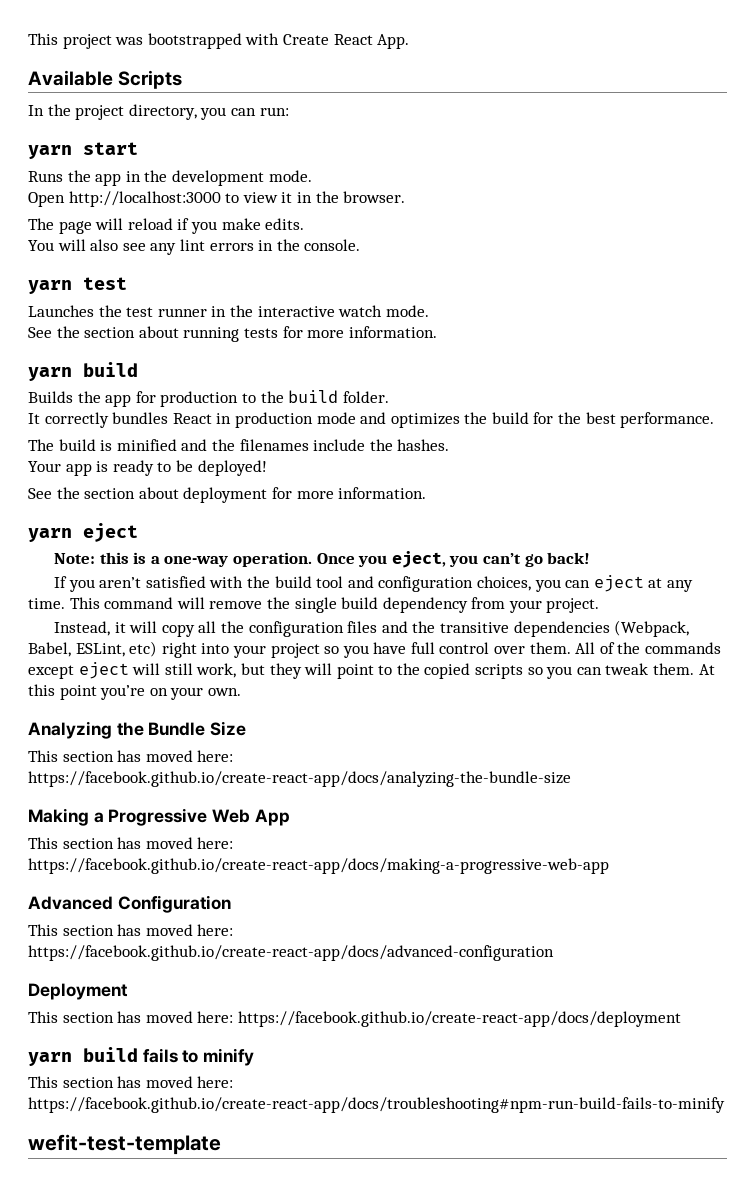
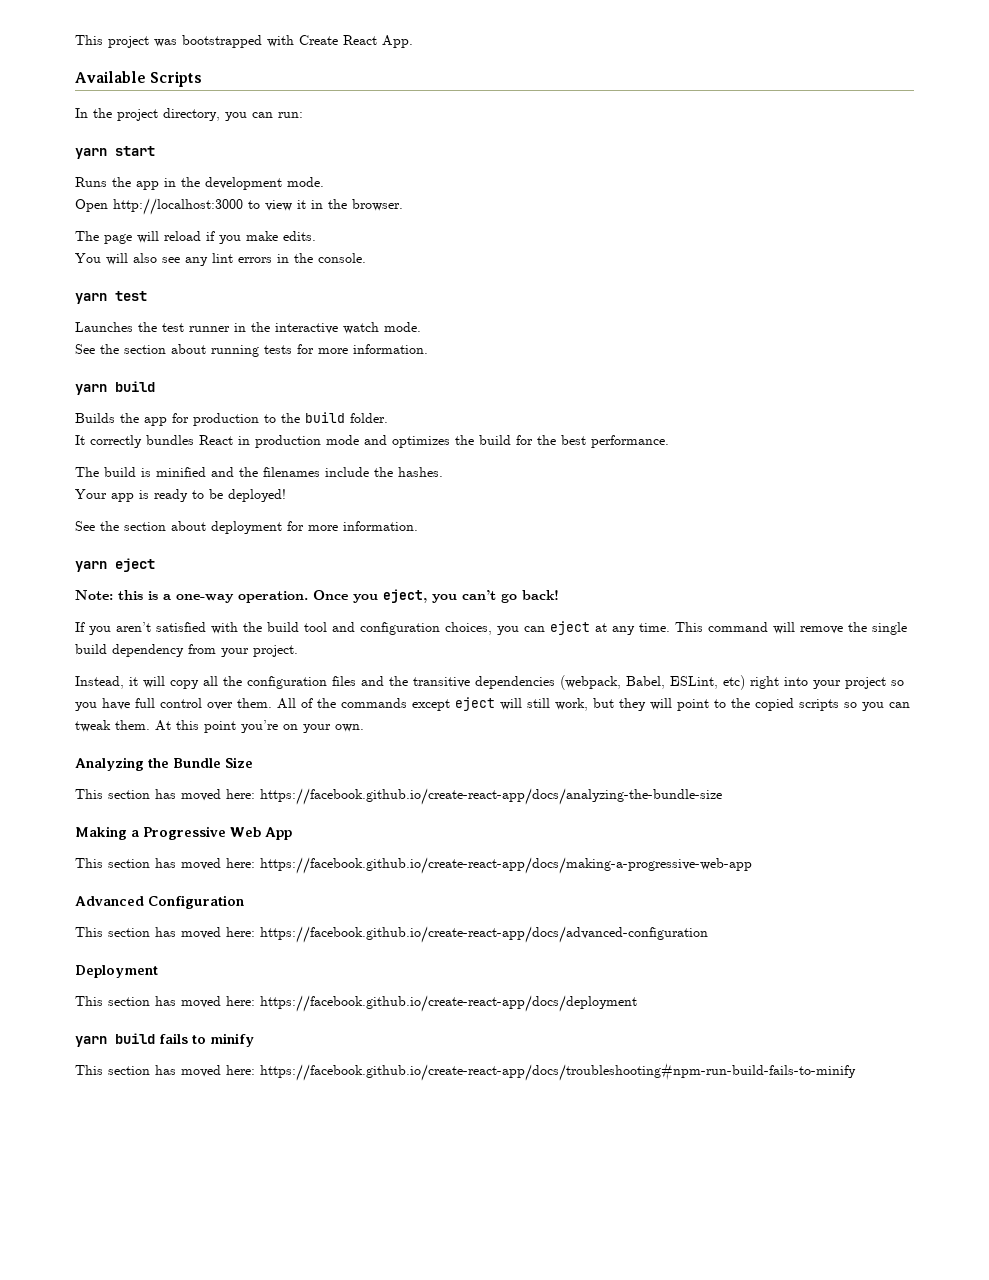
- Instead, it will copy all the configuration files and the transitive dependencies (Webpack, Babel, ESLint, etc) right into your project so you have full control over them.
+ Instead, it will copy all the configuration files and the transitive dependencies (webpack, Babel, ESLint, etc) right into your project so you have full control over them.
- wefit-test-template

